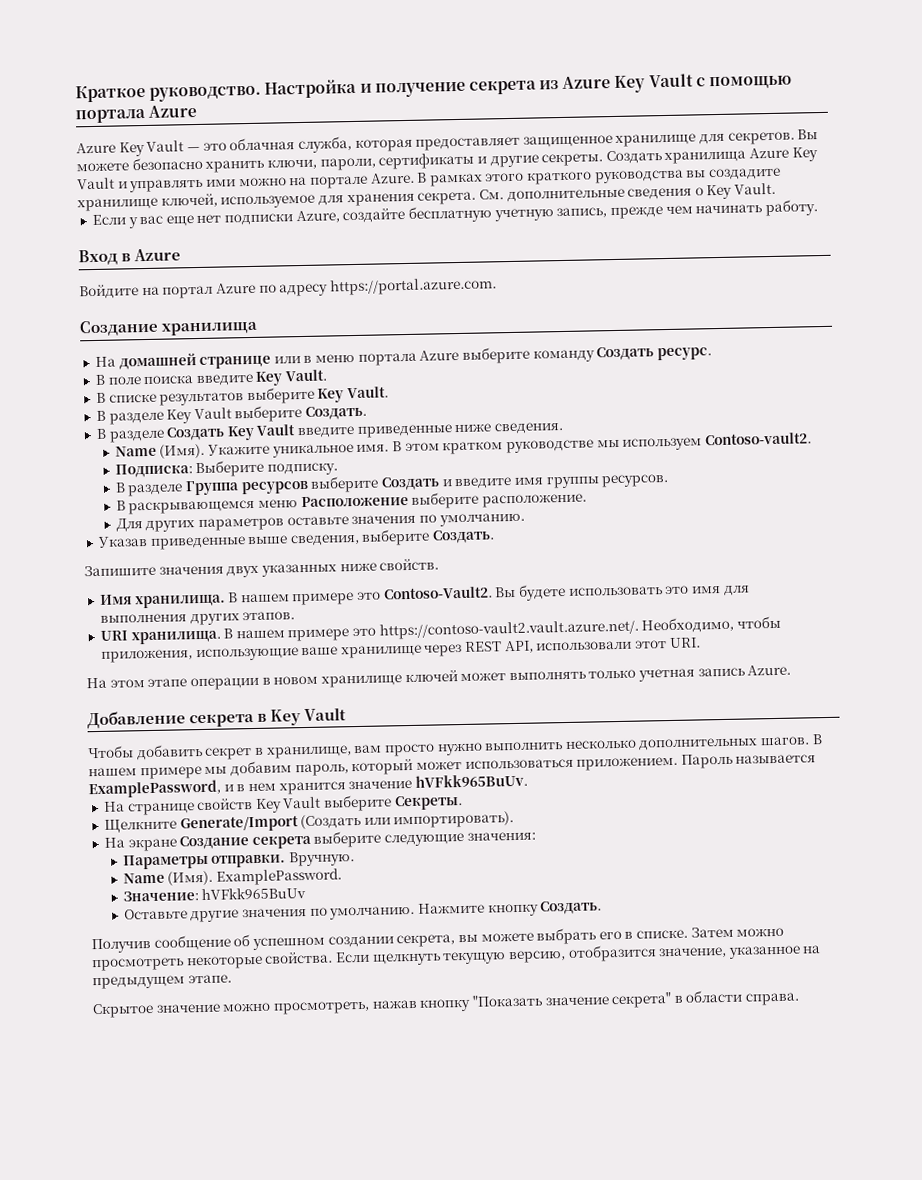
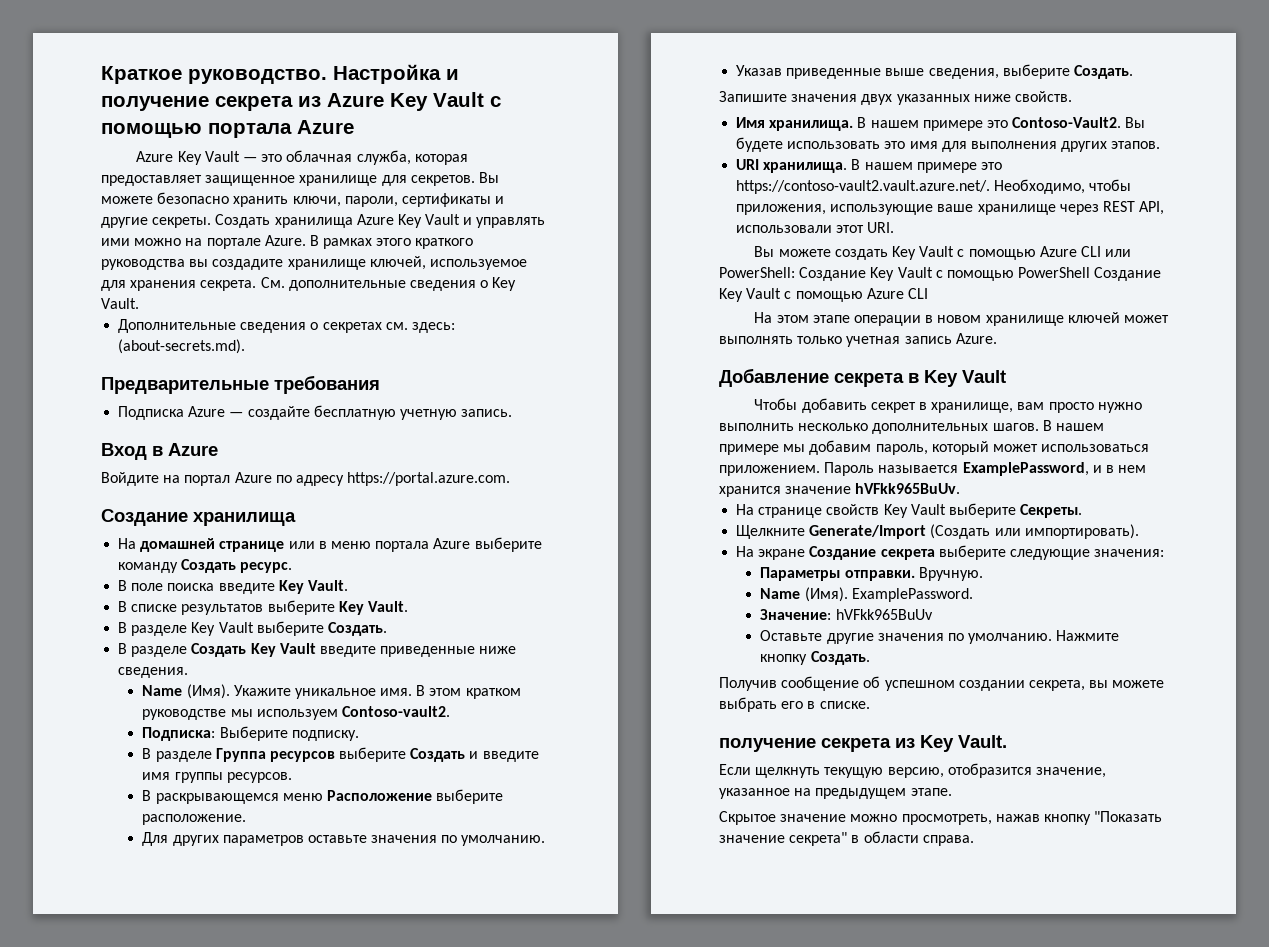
- Если у вас еще нет подписки Azure, создайте бесплатную учетную запись, прежде чем начинать работу.
+ Дополнительные сведения о секретах см. здесь: (about-secrets.md).
+ Предварительные требования
+ Подписка Azure — создайте бесплатную учетную запись.
+ Вы можете создать Key Vault с помощью Azure CLI или PowerShell: Создание Key Vault с помощью PowerShell Создание Key Vault с помощью Azure CLI
- Получив сообщение об успешном создании секрета, вы можете выбрать его в списке. Затем можно просмотреть некоторые свойства. Если щелкнуть текущую версию, отобразится значение, указанное на предыдущем этапе.
+ Получив сообщение об успешном создании секрета, вы можете выбрать его в списке.
+ получение секрета из Key Vault.
+ Если щелкнуть текущую версию, отобразится значение, указанное на предыдущем этапе.

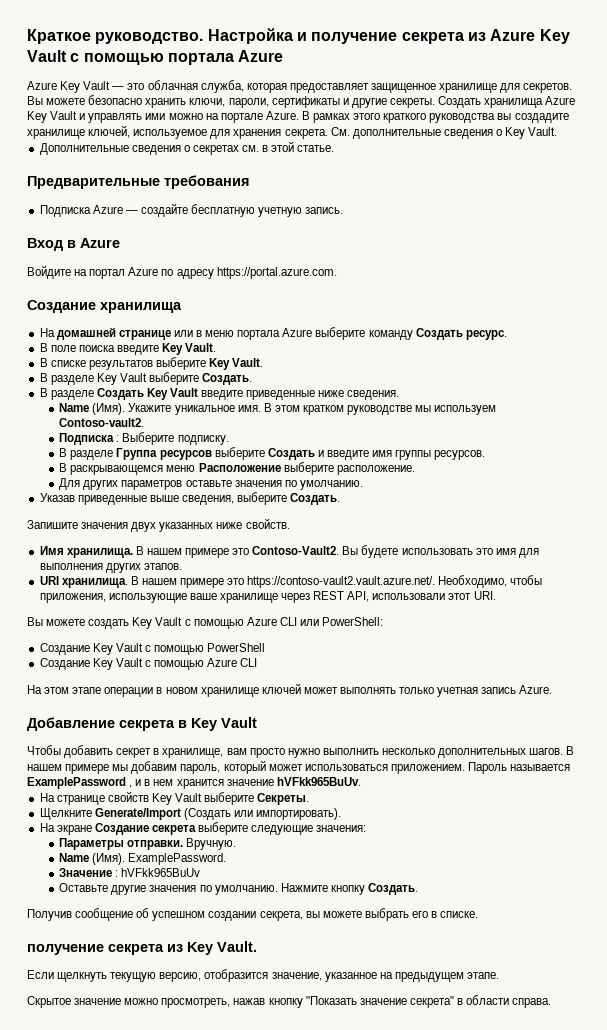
- Дополнительные сведения о секретах см. здесь: (about-secrets.md).
+ Дополнительные сведения о секретах см. в этой статье.
- Подписка: Выберите подписку.
+ Подписка : Выберите подписку.
- Вы можете создать Key Vault с помощью Azure CLI или PowerShell: Создание Key Vault с помощью PowerShell Создание Key Vault с помощью Azure CLI
+ Вы можете создать Key Vault с помощью Azure CLI или PowerShell:
+ Создание Key Vault с помощью PowerShell
+ Создание Key Vault с помощью Azure CLI
- Пароль называется ExamplePassword, и в нем хранится значение hVFkk965BuUv.
+ Пароль называется ExamplePassword , и в нем хранится значение hVFkk965BuUv.
- Значение: hVFkk965BuUv
+ Значение : hVFkk965BuUv

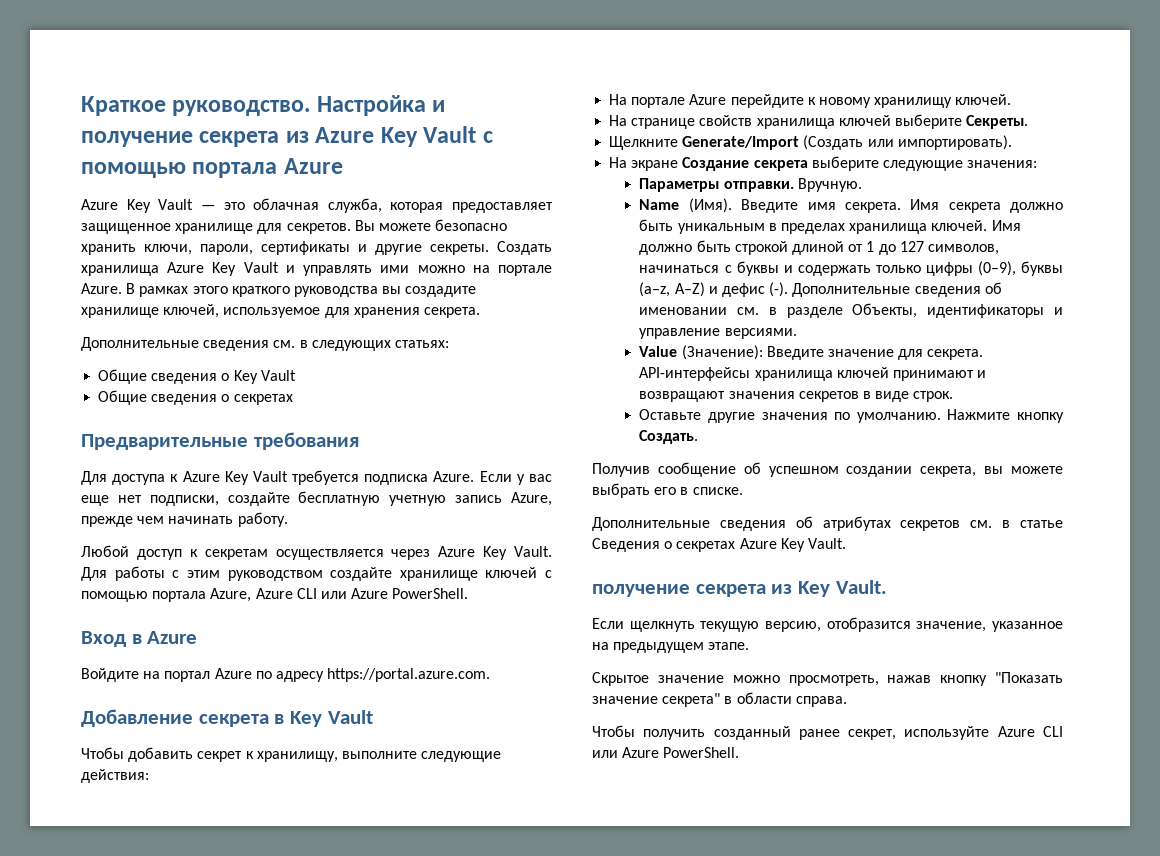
- В рамках этого краткого руководства вы создадите хранилище ключей, используемое для хранения секрета. См. дополнительные сведения о Key Vault.
- Дополнительные сведения о секретах см. в этой статье.
+ В рамках этого краткого руководства вы создадите хранилище ключей, используемое для хранения секрета.
+ Дополнительные сведения см. в следующих статьях:
+ Общие сведения о Key Vault
+ Общие сведения о секретах
  Предварительные требования
- Подписка Azure — создайте бесплатную учетную запись.
+ Для доступа к Azure Key Vault требуется подписка Azure. Если у вас еще нет подписки, создайте бесплатную учетную запись Azure, прежде чем начинать работу.
+ Любой доступ к секретам осуществляется через Azure Key Vault. Для работы с этим руководством создайте хранилище ключей с помощью портала Azure, Azure CLI или Azure PowerShell.
- Создание хранилища
- На домашней странице или в меню портала Azure выберите команду Создать ресурс.
- В поле поиска введите Key Vault.
- В списке результатов выберите Key Vault.
- В разделе Key Vault выберите Создать.
- В разделе Создать Key Vault введите приведенные ниже сведения.
- Name (Имя). Укажите уникальное имя. В этом кратком руководстве мы используем Contoso-vault2.
- Подписка : Выберите подписку.
- В разделе Группа ресурсов выберите Создать и введите имя группы ресурсов.
- В раскрывающемся меню Расположение выберите расположение.
- Для других параметров оставьте значения по умолчанию.
- Указав приведенные выше сведения, выберите Создать.
- Запишите значения двух указанных ниже свойств.
- Имя хранилища. В нашем примере это Contoso-Vault2. Вы будете использовать это имя для выполнения других этапов.
- URI хранилища. В нашем примере это https://contoso-vault2.vault.azure.net/. Необходимо, чтобы приложения, использующие ваше хранилище через REST API, использовали этот URI.
- Вы можете создать Key Vault с помощью Azure CLI или PowerShell:
- Создание Key Vault с помощью PowerShell
- Создание Key Vault с помощью Azure CLI
- На этом этапе операции в новом хранилище ключей может выполнять только учетная запись Azure.
- Чтобы добавить секрет в хранилище, вам просто нужно выполнить несколько дополнительных шагов. В нашем примере мы добавим пароль, который может использоваться приложением. Пароль называется ExamplePassword , и в нем хранится значение hVFkk965BuUv.
+ Чтобы добавить секрет к хранилищу, выполните следующие действия:
+ На портале Azure перейдите к новому хранилищу ключей.
- На странице свойств Key Vault выберите Секреты.
+ На странице свойств хранилища ключей выберите Секреты.
- ExamplePassword.
- Значение : hVFkk965BuUv
+ Введите имя секрета. Имя секрета должно быть уникальным в пределах хранилища ключей. Имя должно быть строкой длиной от 1 до 127 символов, начинаться с буквы и содержать только цифры (0–9), буквы (a–z, A–Z) и дефис (-). Дополнительные сведения об именовании см. в разделе Объекты, идентификаторы и управление версиями.
+ Value (Значение): Введите значение для секрета. API-интерфейсы хранилища ключей принимают и возвращают значения секретов в виде строк.
+ Дополнительные сведения об атрибутах секретов см. в статье Сведения о секретах Azure Key Vault.
+ Чтобы получить созданный ранее секрет, используйте Azure CLI или Azure PowerShell.

